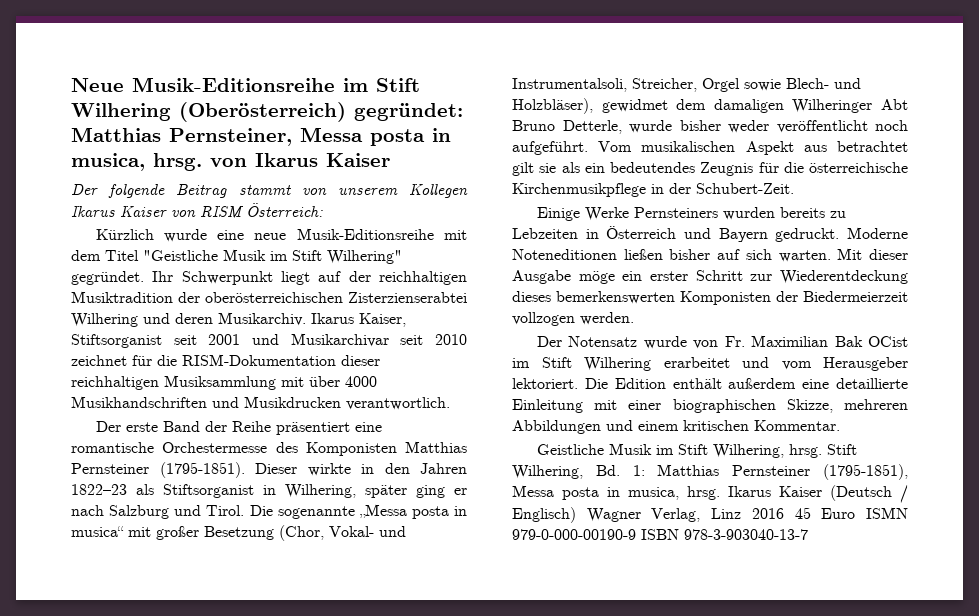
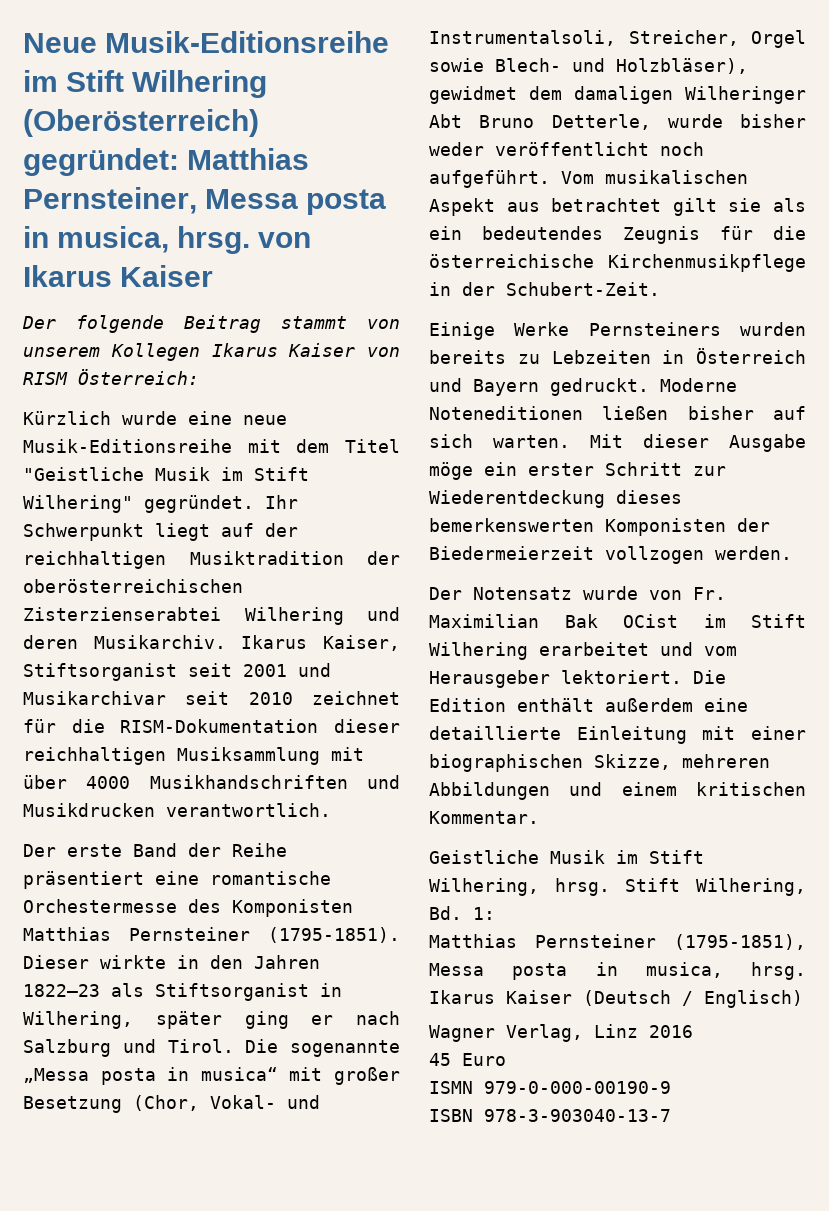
- Stift Wilhering, Bd. 1: Matthias Pernsteiner (1795-1851), Messa posta in musica, hrsg.
+ Stift Wilhering, Bd. 1:
+ Matthias Pernsteiner (1795-1851), Messa posta in musica, hrsg.
- Ikarus Kaiser (Deutsch / Englisch) Wagner Verlag, Linz 2016 45 Euro ISMN 979-0-000-00190-9 ISBN 978-3-903040-13-7
+ Ikarus Kaiser (Deutsch / Englisch)
+ Wagner Verlag, Linz 2016
+ 45 Euro
+ ISMN 979-0-000-00190-9
+ ISBN 978-3-903040-13-7

